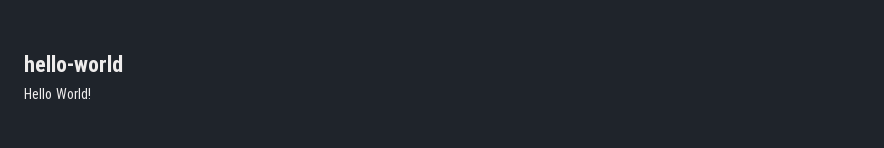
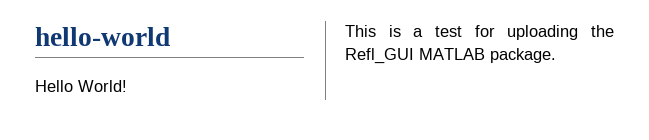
+ This is a test for uploading the Refl_GUI MATLAB package.

